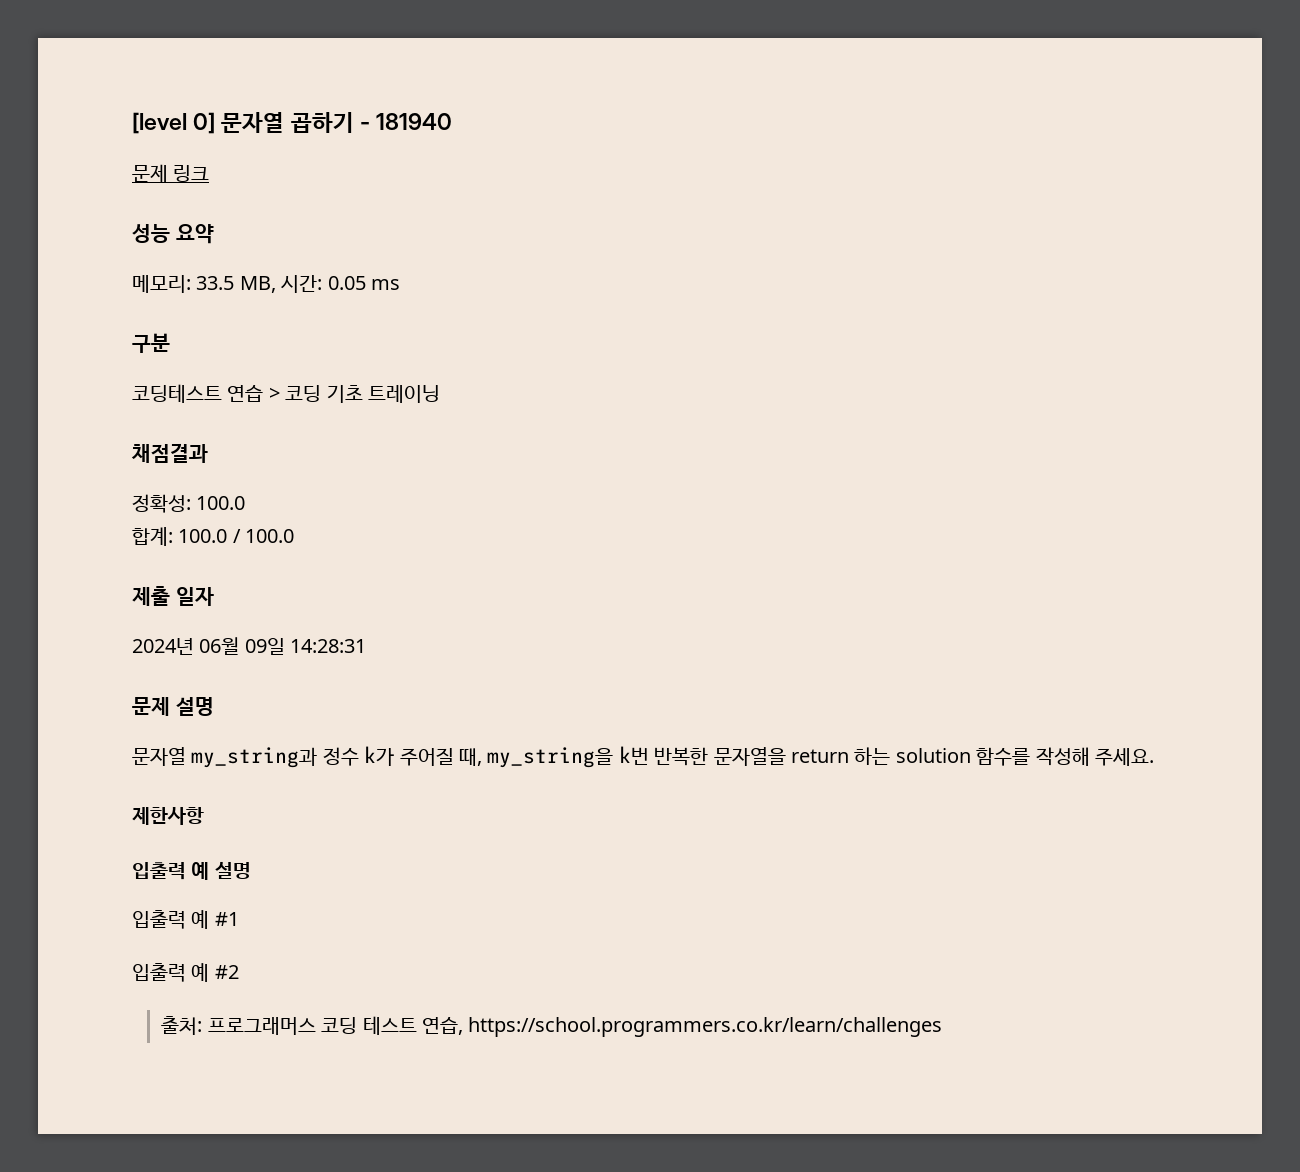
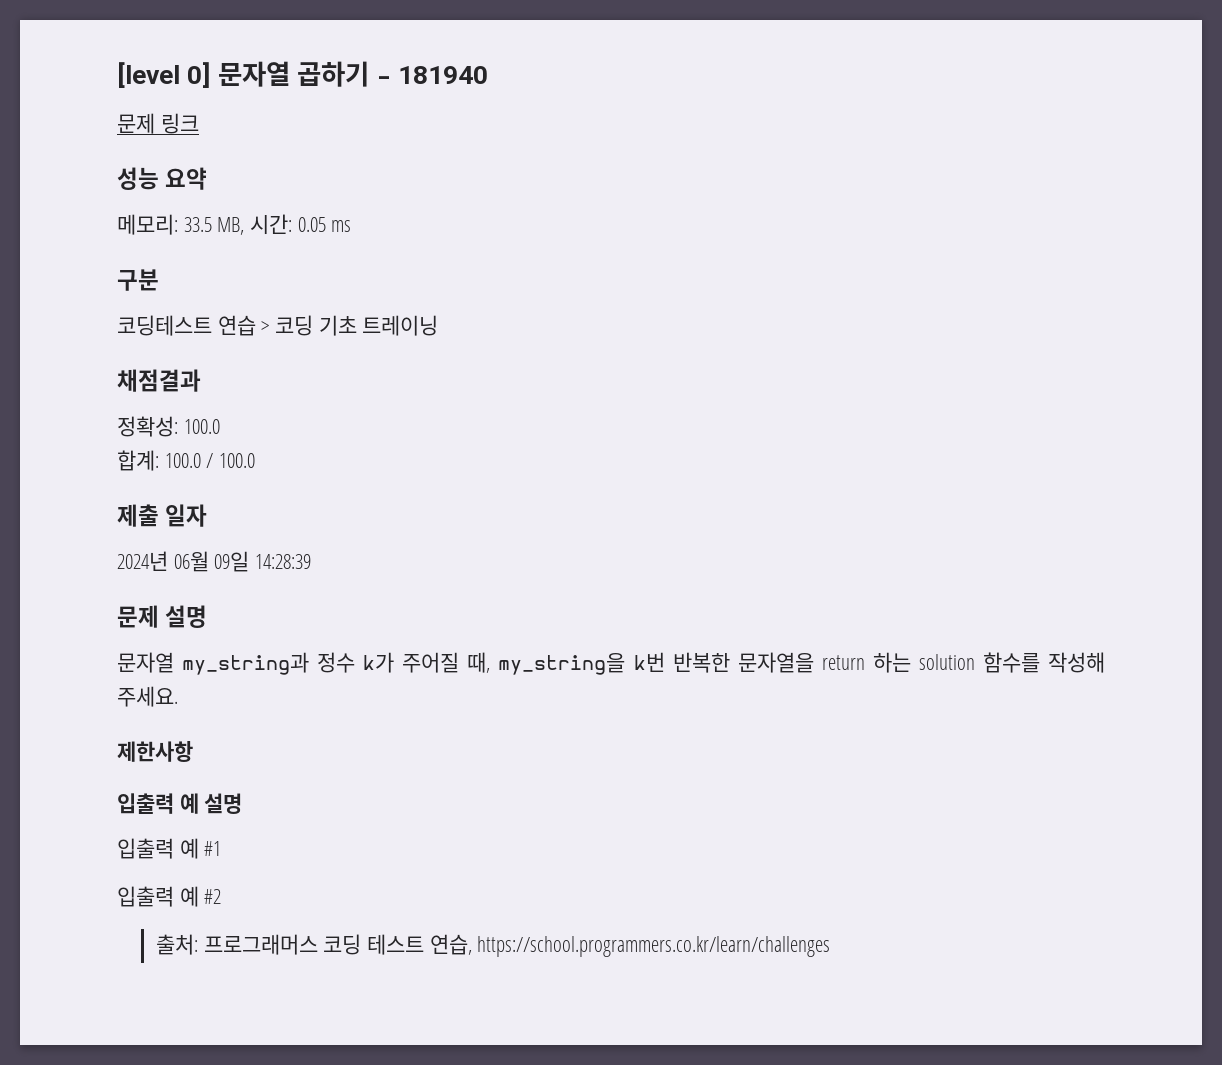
- 2024년 06월 09일 14:28:31
+ 2024년 06월 09일 14:28:39

